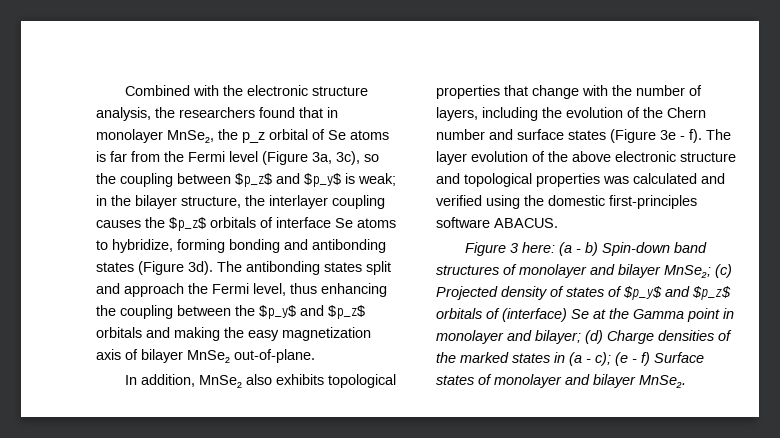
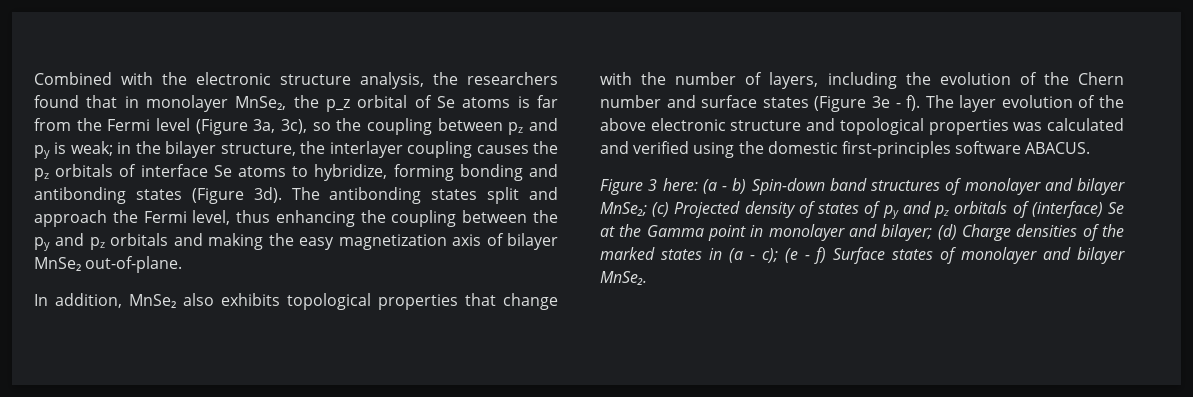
- Combined with the electronic structure analysis, the researchers found that in monolayer MnSe₂, the p_z orbital of Se atoms is far from the Fermi level (Figure 3a, 3c), so the coupling between $p_z$ and $p_y$ is weak; in the bilayer structure, the interlayer coupling causes the $p_z$ orbitals of interface Se atoms to hybridize, forming bonding and antibonding states (Figure 3d).
+ Combined with the electronic structure analysis, the researchers found that in monolayer MnSe₂, the p_z orbital of Se atoms is far from the Fermi level (Figure 3a, 3c), so the coupling between pz and py is weak; in the bilayer structure, the interlayer coupling causes the pz orbitals of interface Se atoms to hybridize, forming bonding and antibonding states (Figure 3d).
- The antibonding states split and approach the Fermi level, thus enhancing the coupling between the $p_y$ and $p_z$ orbitals and making the easy magnetization axis of bilayer MnSe₂ out-of-plane.
+ The antibonding states split and approach the Fermi level, thus enhancing the coupling between the py and pz orbitals and making the easy magnetization axis of bilayer MnSe₂ out-of-plane.
- Figure 3 here: (a - b) Spin-down band structures of monolayer and bilayer MnSe₂; (c) Projected density of states of $p_y$ and $p_z$ orbitals of (interface) Se at the Gamma point in monolayer and bilayer; (d) Charge densities of the marked states in (a - c); (e - f) Surface states of monolayer and bilayer MnSe₂.
+ Figure 3 here: (a - b) Spin-down band structures of monolayer and bilayer MnSe₂; (c) Projected density of states of py and pz orbitals of (interface) Se at the Gamma point in monolayer and bilayer; (d) Charge densities of the marked states in (a - c); (e - f) Surface states of monolayer and bilayer MnSe₂.

